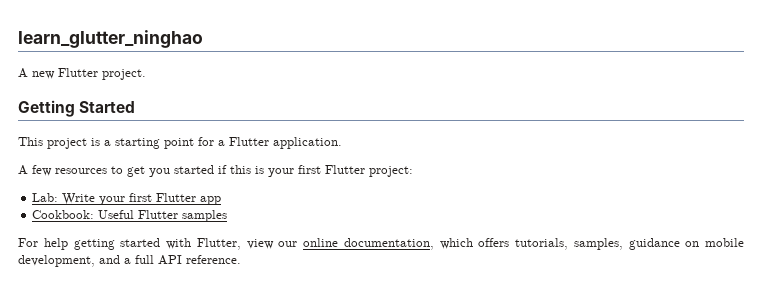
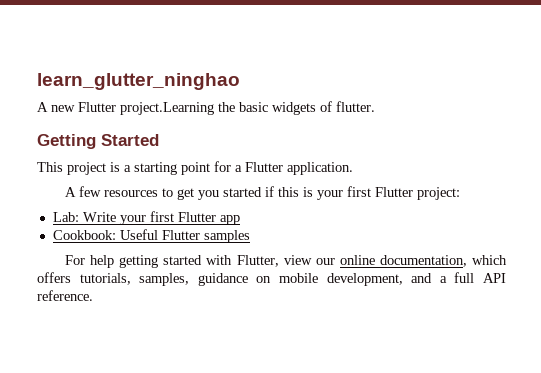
- A new Flutter project.
+ A new Flutter project.Learning the basic widgets of flutter.

